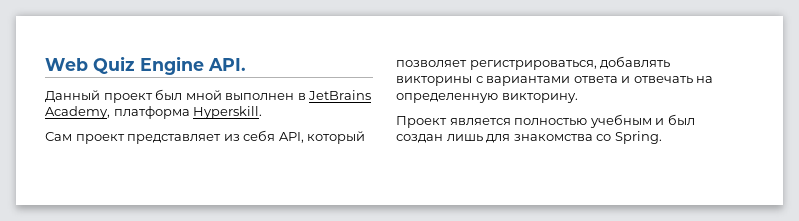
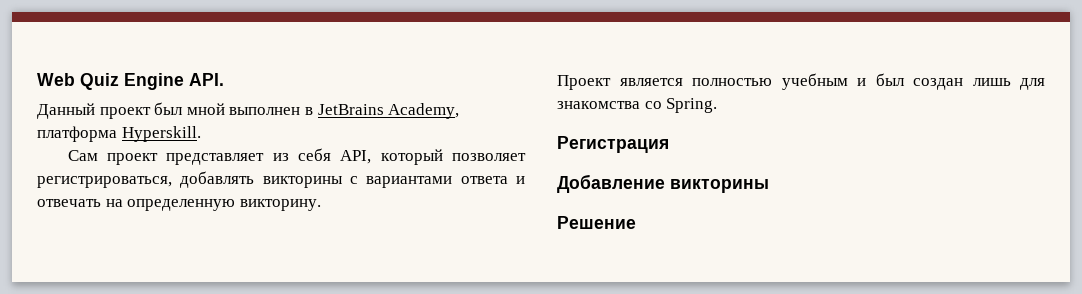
+ Регистрация
+ Добавление викторины
+ Решение

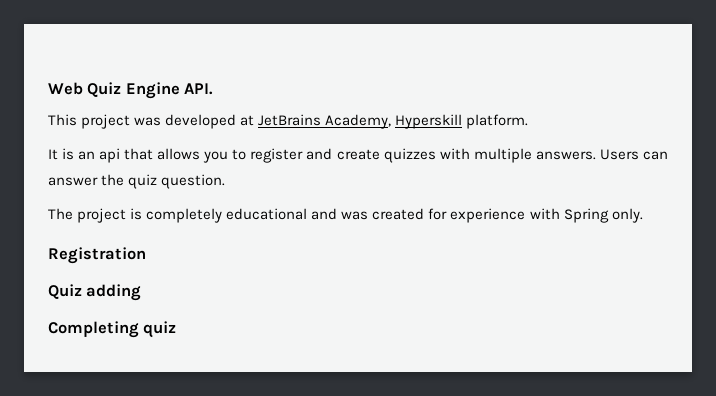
- Данный проект был мной выполнен в JetBrains Academy, платформа Hyperskill.
- Сам проект представляет из себя API, который позволяет регистрироваться, добавлять викторины с вариантами ответа и отвечать на определенную викторину.
- Проект является полностью учебным и был создан лишь для знакомства со Spring.
- Регистрация
- Добавление викторины
- Решение
+ This project was developed at JetBrains Academy, Hyperskill platform.
+ It is an api that allows you to register and create quizzes with multiple answers. Users can answer the quiz question.
+ The project is completely educational and was created for experience with Spring only.
+ Registration
+ Quiz adding
+ Completing quiz

